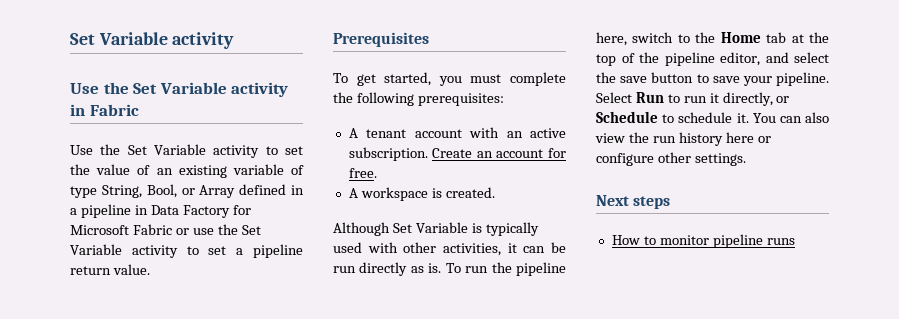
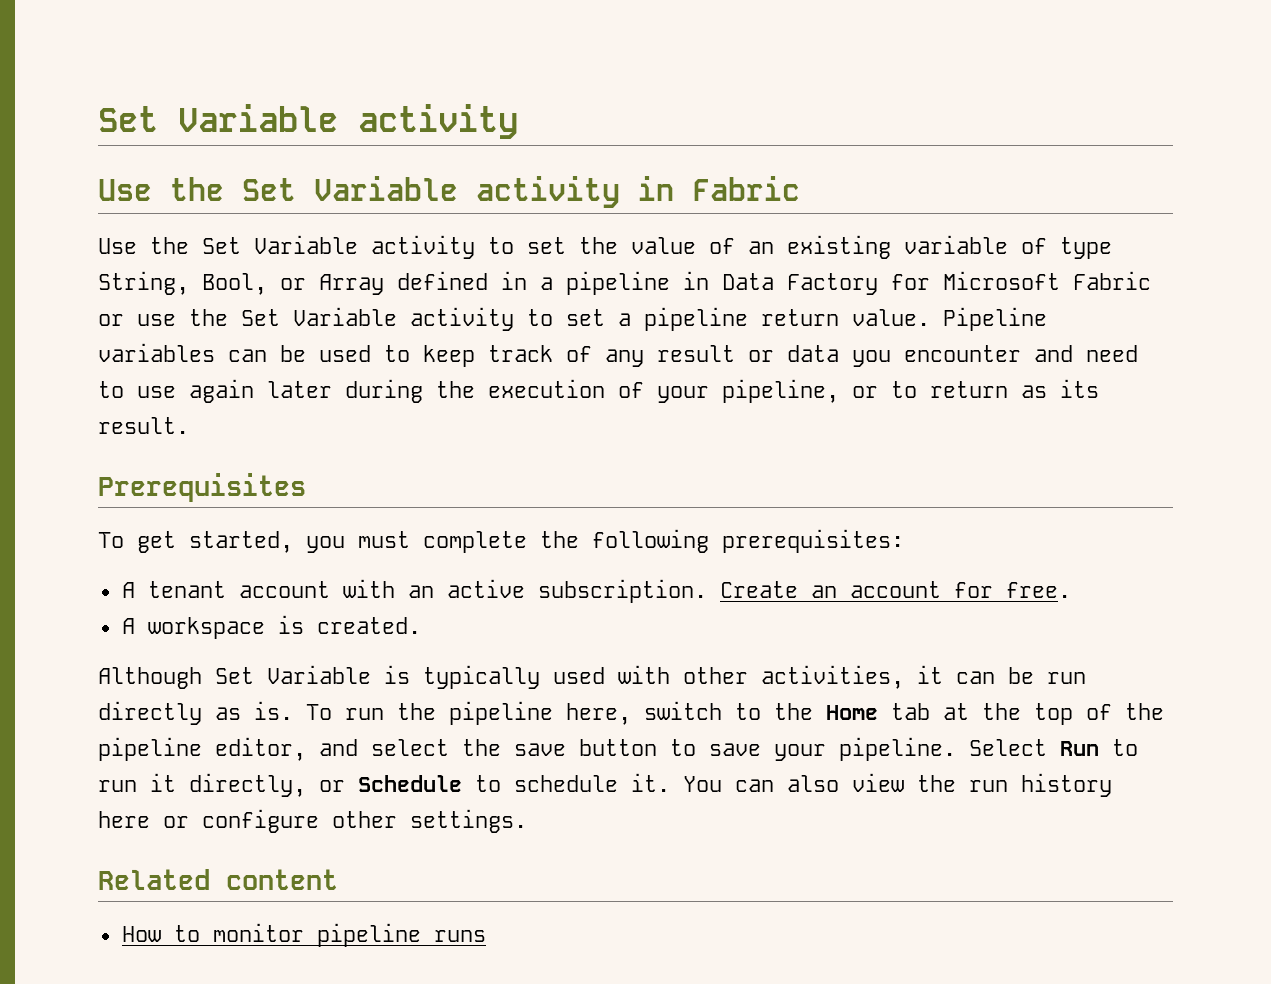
+ Pipeline variables can be used to keep track of any result or data you encounter and need to use again later during the execution of your pipeline, or to return as its result.
- Next steps
+ Related content

